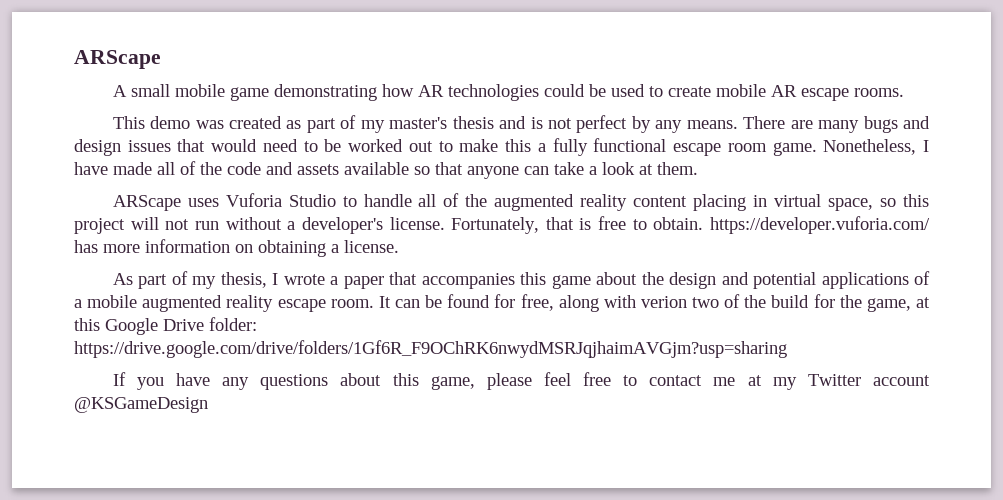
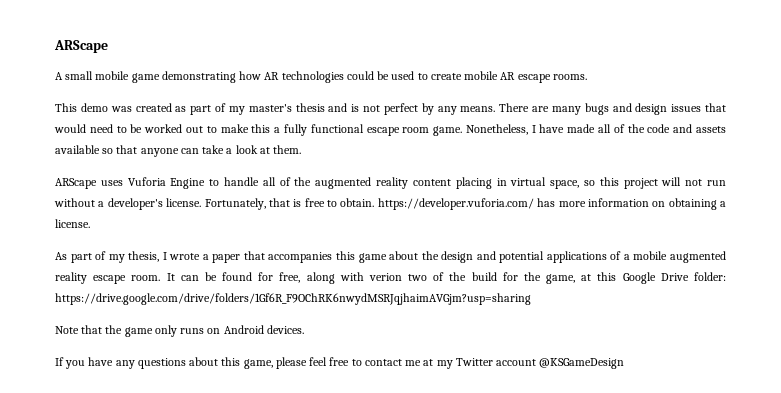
- ARScape uses Vuforia Studio to handle all of the augmented reality content placing in virtual space, so this project will not run without a developer's license.
+ ARScape uses Vuforia Engine to handle all of the augmented reality content placing in virtual space, so this project will not run without a developer's license.
+ Note that the game only runs on Android devices.

